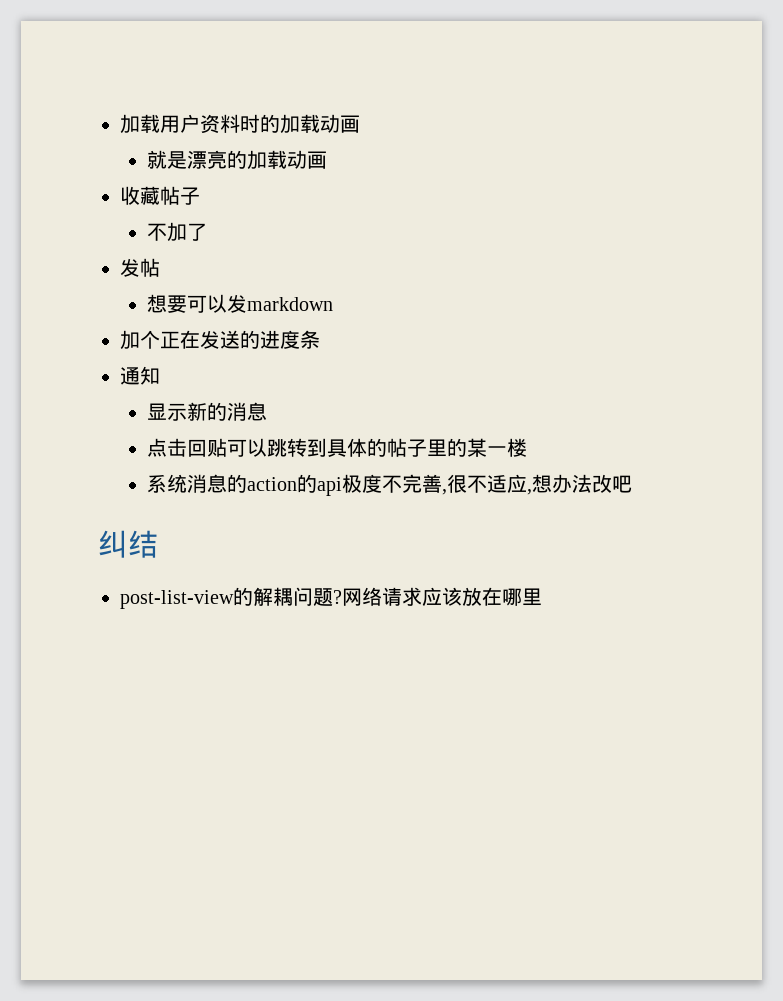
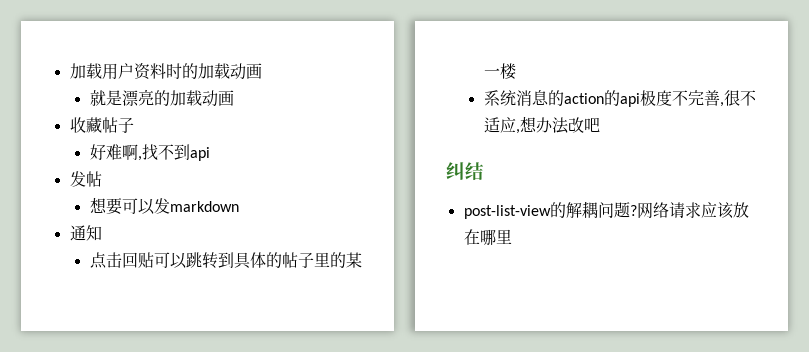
- 不加了
+ 好难啊,找不到api
- 加个正在发送的进度条
  通知
- 显示新的消息

